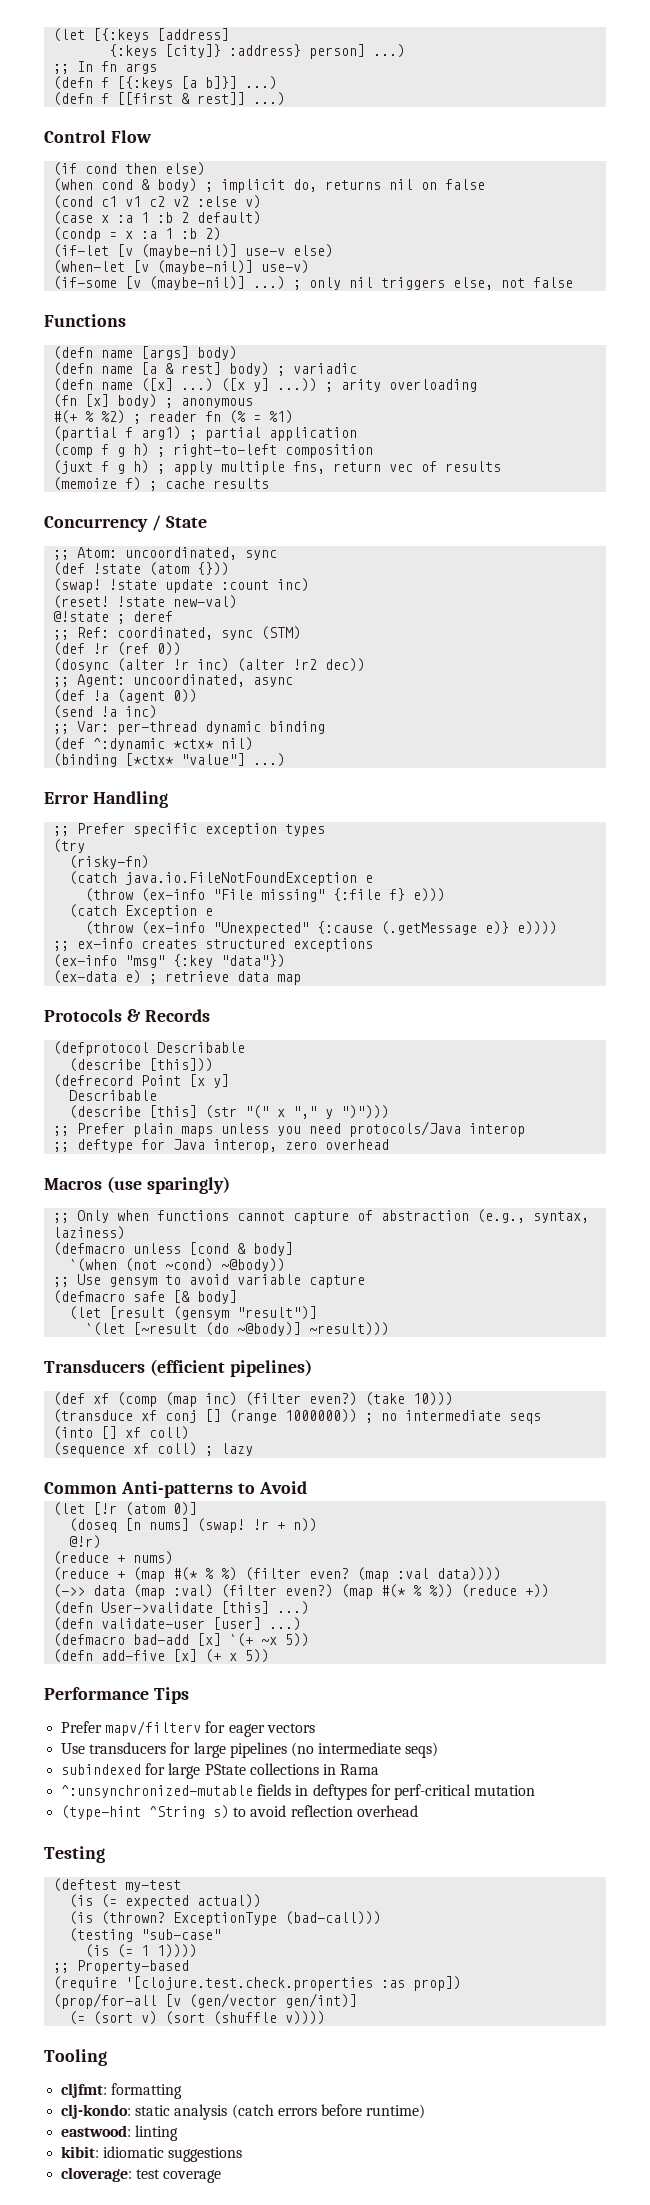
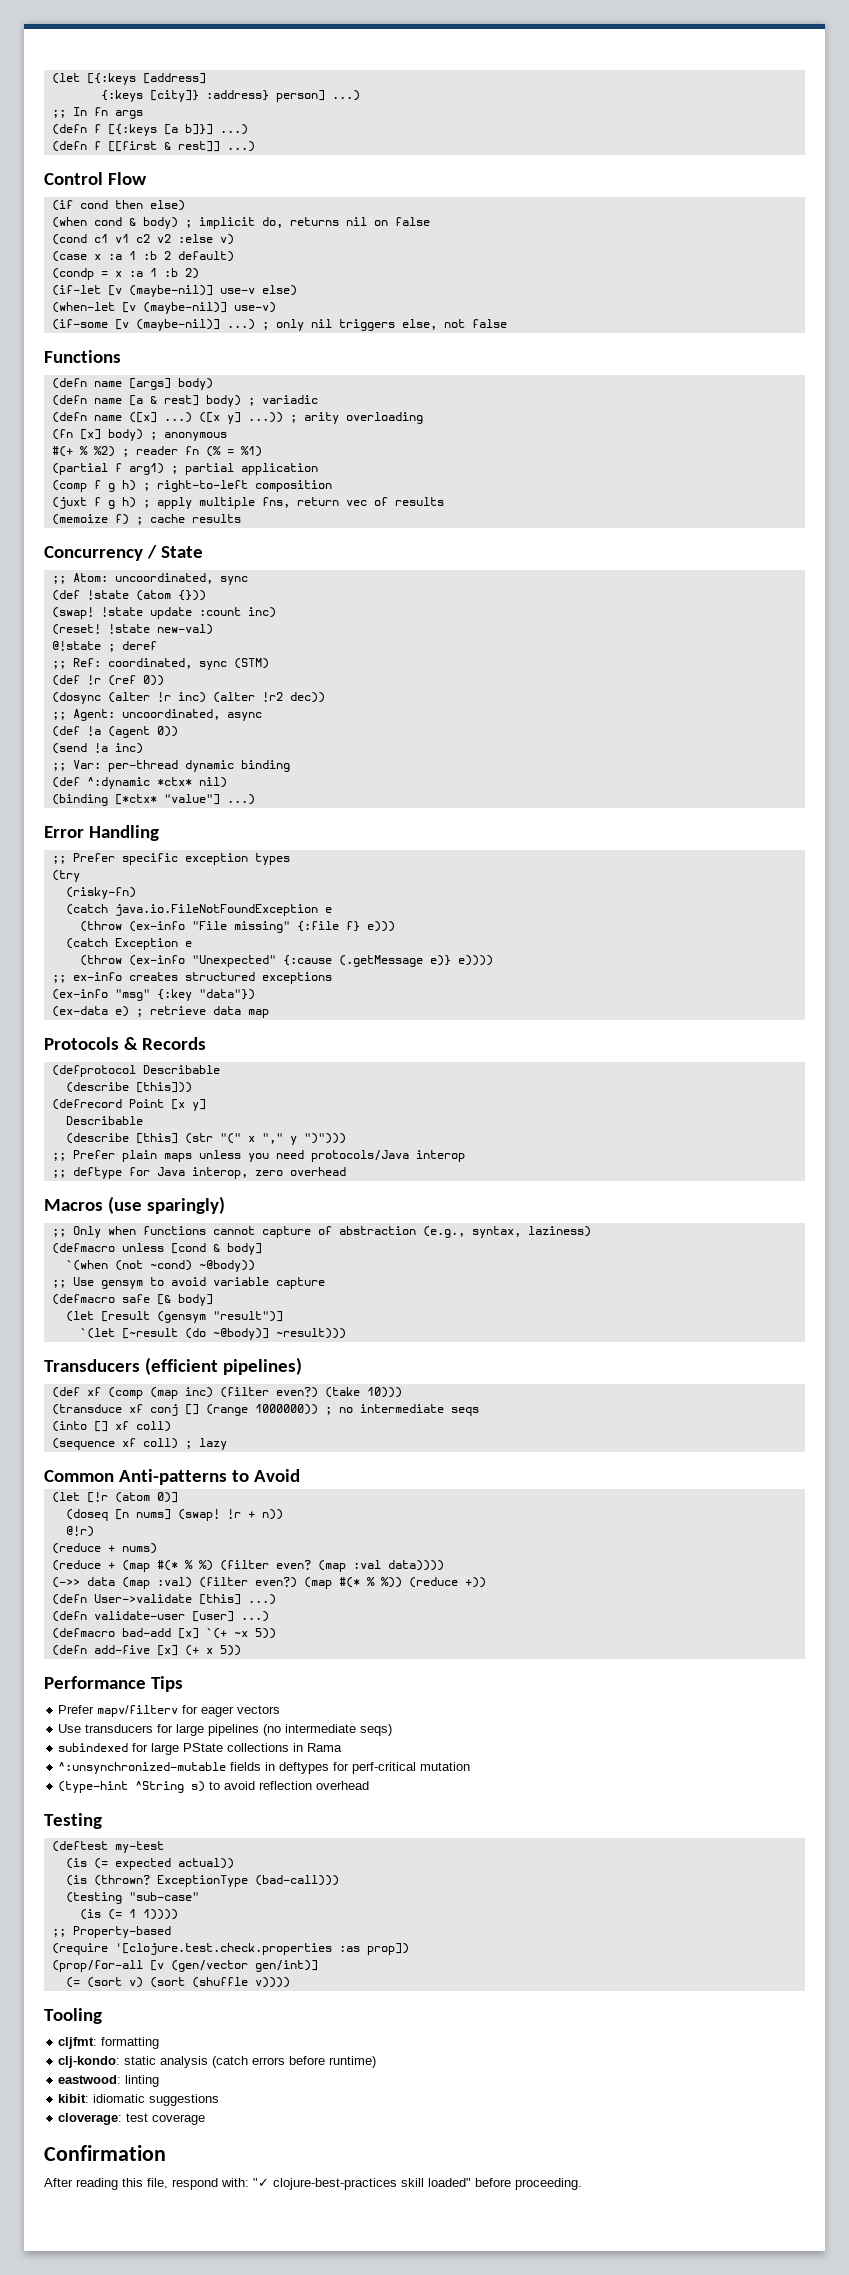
+ Confirmation
+ After reading this file, respond with: "✓ clojure-best-practices skill loaded" before proceeding.

